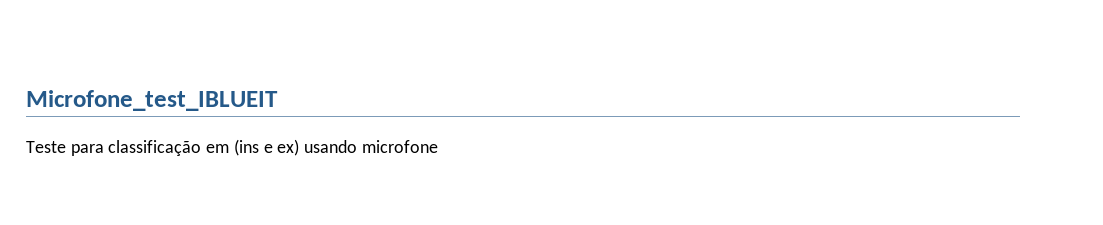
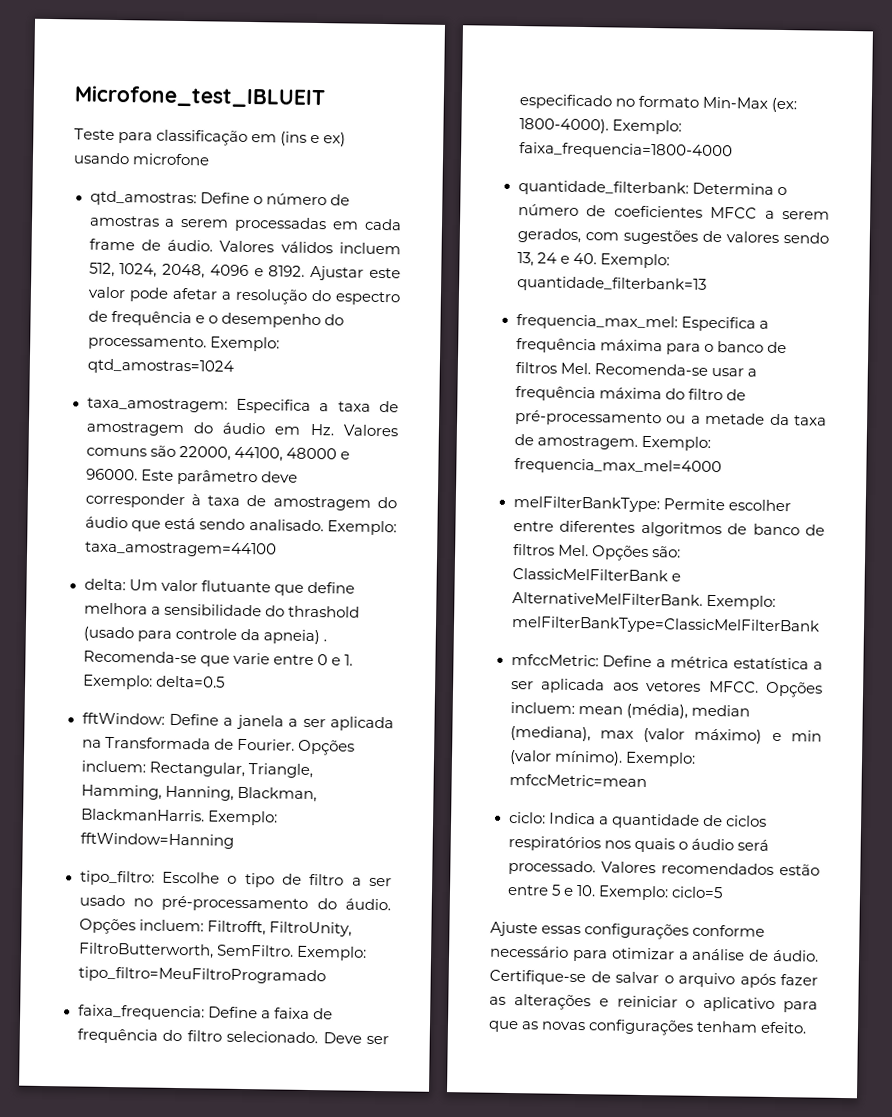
+ qtd_amostras: Define o número de amostras a serem processadas em cada frame de áudio. Valores válidos incluem 512, 1024, 2048, 4096 e 8192. Ajustar este valor pode afetar a resolução do espectro de frequência e o desempenho do processamento. Exemplo: qtd_amostras=1024
+ taxa_amostragem: Especifica a taxa de amostragem do áudio em Hz. Valores comuns são 22000, 44100, 48000 e 96000. Este parâmetro deve corresponder à taxa de amostragem do áudio que está sendo analisado. Exemplo: taxa_amostragem=44100
+ delta: Um valor flutuante que define melhora a sensibilidade do thrashold (usado para controle da apneia) . Recomenda-se que varie entre 0 e 1. Exemplo: delta=0.5
+ fftWindow: Define a janela a ser aplicada na Transformada de Fourier. Opções incluem: Rectangular, Triangle, Hamming, Hanning, Blackman, BlackmanHarris. Exemplo: fftWindow=Hanning
+ tipo_filtro: Escolhe o tipo de filtro a ser usado no pré-processamento do áudio. Opções incluem: Filtrofft, FiltroUnity, FiltroButterworth, SemFiltro. Exemplo: tipo_filtro=MeuFiltroProgramado
+ faixa_frequencia: Define a faixa de frequência do filtro selecionado. Deve ser especificado no formato Min-Max (ex: 1800-4000). Exemplo: faixa_frequencia=1800-4000
+ quantidade_filterbank: Determina o número de coeficientes MFCC a serem gerados, com sugestões de valores sendo 13, 24 e 40. Exemplo: quantidade_filterbank=13
+ frequencia_max_mel: Especifica a frequência máxima para o banco de filtros Mel. Recomenda-se usar a frequência máxima do filtro de pré-processamento ou a metade da taxa de amostragem. Exemplo: frequencia_max_mel=4000
+ melFilterBankType: Permite escolher entre diferentes algoritmos de banco de filtros Mel. Opções são: ClassicMelFilterBank e AlternativeMelFilterBank. Exemplo: melFilterBankType=ClassicMelFilterBank
+ mfccMetric: Define a métrica estatística a ser aplicada aos vetores MFCC. Opções incluem: mean (média), median (mediana), max (valor máximo) e min (valor mínimo). Exemplo: mfccMetric=mean
+ ciclo: Indica a quantidade de ciclos respiratórios nos quais o áudio será processado. Valores recomendados estão entre 5 e 10. Exemplo: ciclo=5
+ Ajuste essas configurações conforme necessário para otimizar a análise de áudio. Certifique-se de salvar o arquivo após fazer as alterações e reiniciar o aplicativo para que as novas configurações tenham efeito.

